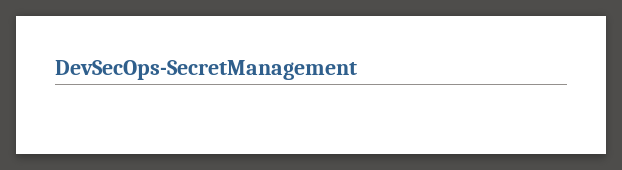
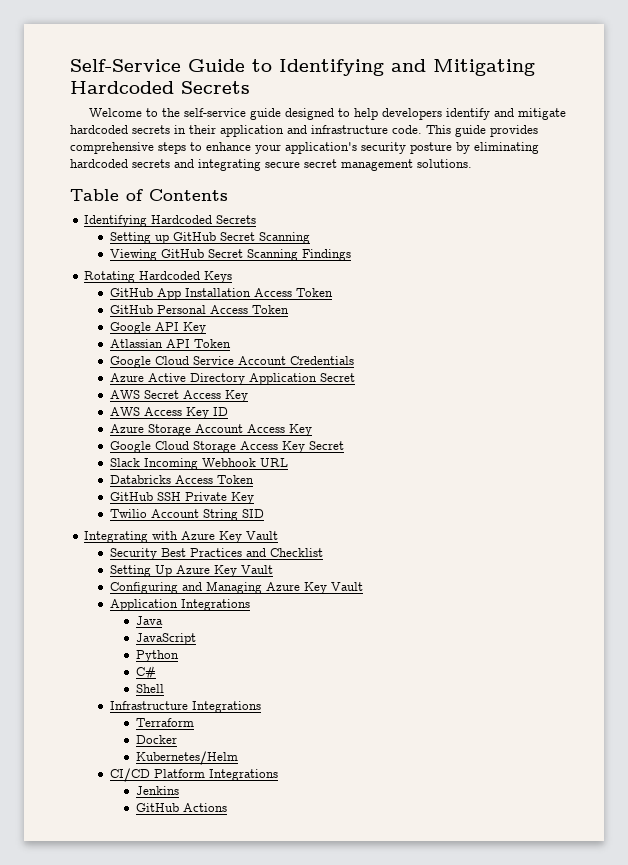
- DevSecOps-SecretManagement
+ Self-Service Guide to Identifying and Mitigating Hardcoded Secrets
+ Welcome to the self-service guide designed to help developers identify and mitigate hardcoded secrets in their application and infrastructure code. This guide provides comprehensive steps to enhance your application's security posture by eliminating hardcoded secrets and integrating secure secret management solutions.
+ Table of Contents
+ Identifying Hardcoded Secrets
+ Setting up GitHub Secret Scanning
+ Viewing GitHub Secret Scanning Findings
+ Rotating Hardcoded Keys
+ GitHub App Installation Access Token
+ GitHub Personal Access Token
+ Google API Key
+ Atlassian API Token
+ Google Cloud Service Account Credentials
+ Azure Active Directory Application Secret
+ AWS Secret Access Key
+ AWS Access Key ID
+ Azure Storage Account Access Key
+ Google Cloud Storage Access Key Secret
+ Slack Incoming Webhook URL
+ Databricks Access Token
+ GitHub SSH Private Key
+ Twilio Account String SID
+ Integrating with Azure Key Vault
+ Security Best Practices and Checklist
+ Setting Up Azure Key Vault
+ Configuring and Managing Azure Key Vault
+ Application Integrations
+ Java
+ JavaScript
+ Python
+ C#
+ Shell
+ Infrastructure Integrations
+ Terraform
+ Docker
+ Kubernetes/Helm
+ CI/CD Platform Integrations
+ Jenkins
+ GitHub Actions

